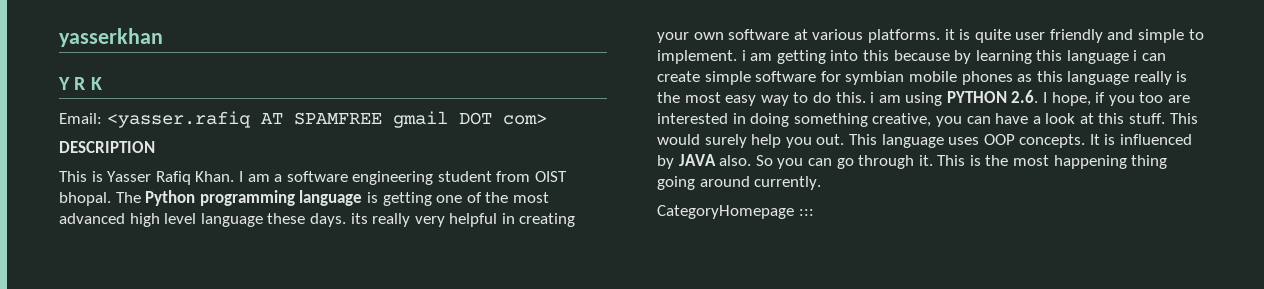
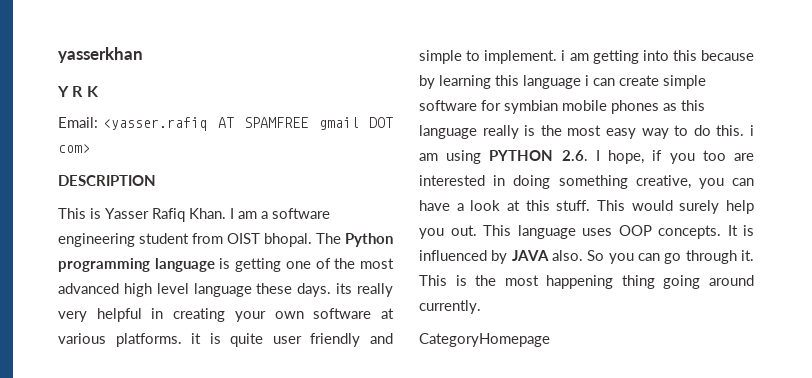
- CategoryHomepage :::
+ CategoryHomepage

